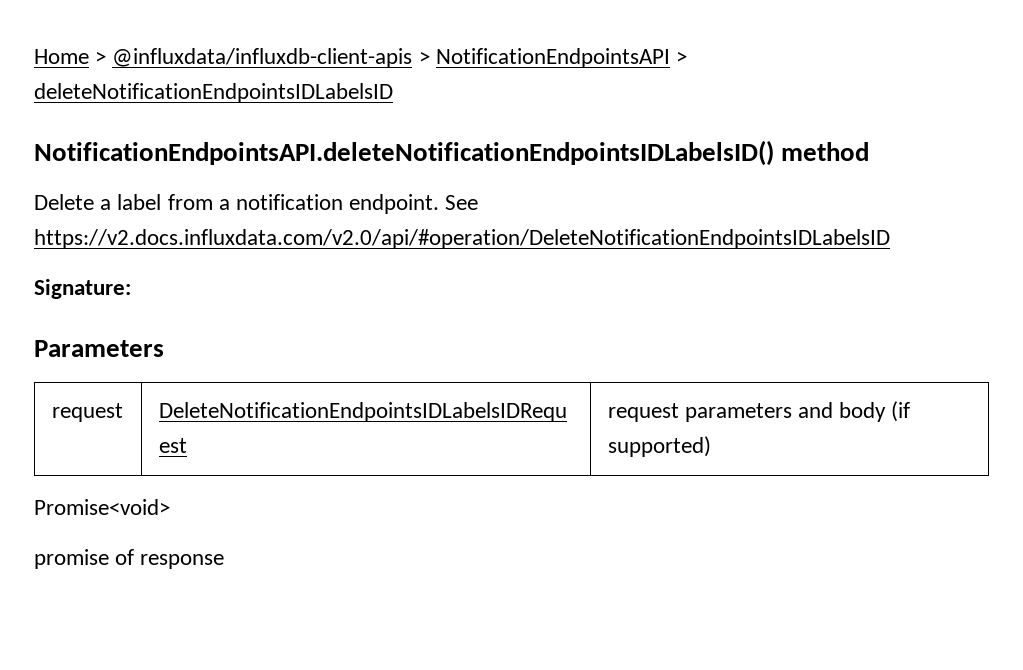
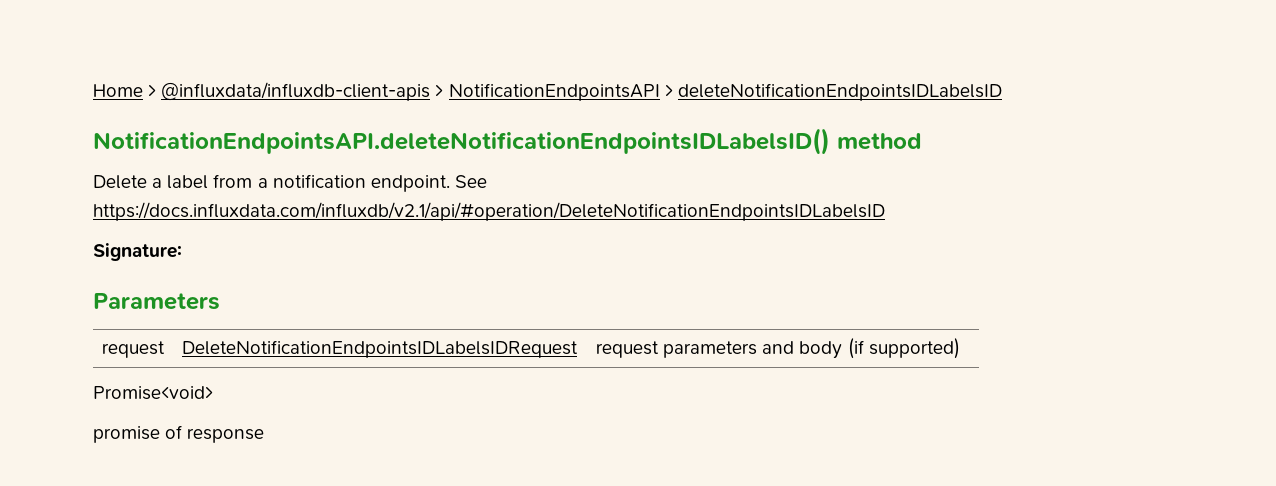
- See https://v2.docs.influxdata.com/v2.0/api/#operation/DeleteNotificationEndpointsIDLabelsID
+ See https://docs.influxdata.com/influxdb/v2.1/api/#operation/DeleteNotificationEndpointsIDLabelsID

